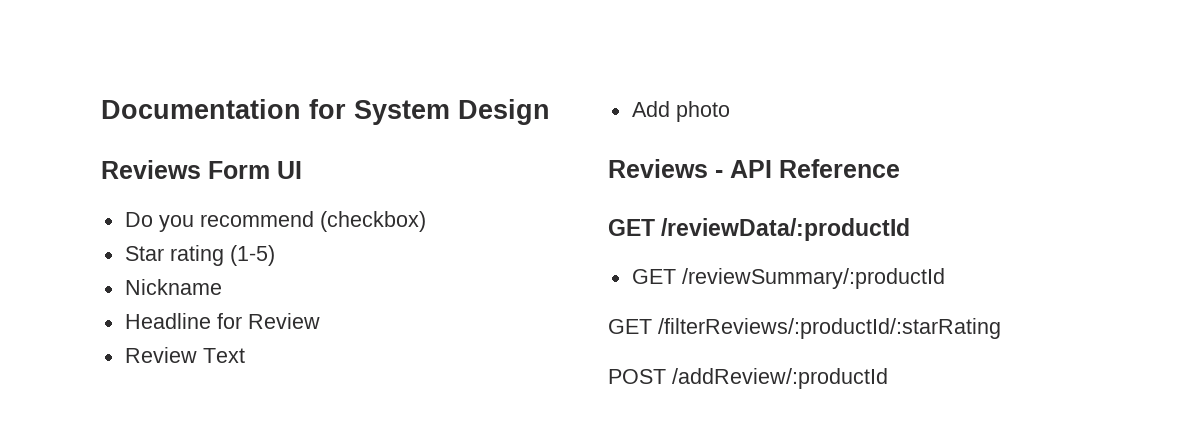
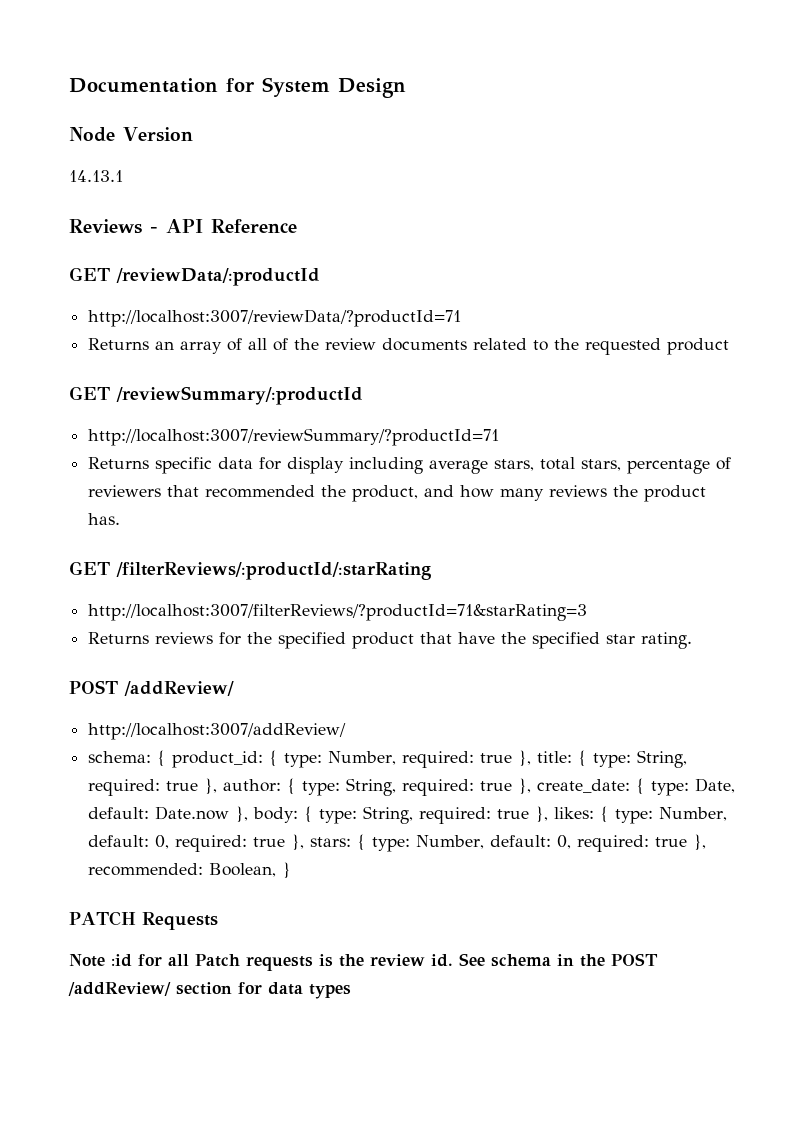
- Reviews Form UI
- Do you recommend (checkbox)
- Star rating (1-5)
- Nickname
- Headline for Review
- Review Text
- Add photo
+ Node Version
+ 14.13.1
+ http://localhost:3007/reviewData/?productId=71
+ Returns an array of all of the review documents related to the requested product
  GET /reviewSummary/:productId
+ http://localhost:3007/reviewSummary/?productId=71
+ Returns specific data for display including average stars, total stars, percentage of reviewers that recommended the product, and how many reviews the product has.
  GET /filterReviews/:productId/:starRating
- POST /addReview/:productId
+ http://localhost:3007/filterReviews/?productId=71&starRating=3
+ Returns reviews for the specified product that have the specified star rating.
+ POST /addReview/
+ http://localhost:3007/addReview/
+ schema: { product_id: { type: Number, required: true }, title: { type: String, required: true }, author: { type: String, required: true }, create_date: { type: Date, default: Date.now }, body: { type: String, required: true }, likes: { type: Number, default: 0, required: true }, stars: { type: Number, default: 0, required: true }, recommended: Boolean, }
+ PATCH Requests
+ Note :id for all Patch requests is the review id. See schema in the POST /addReview/ section for data types

